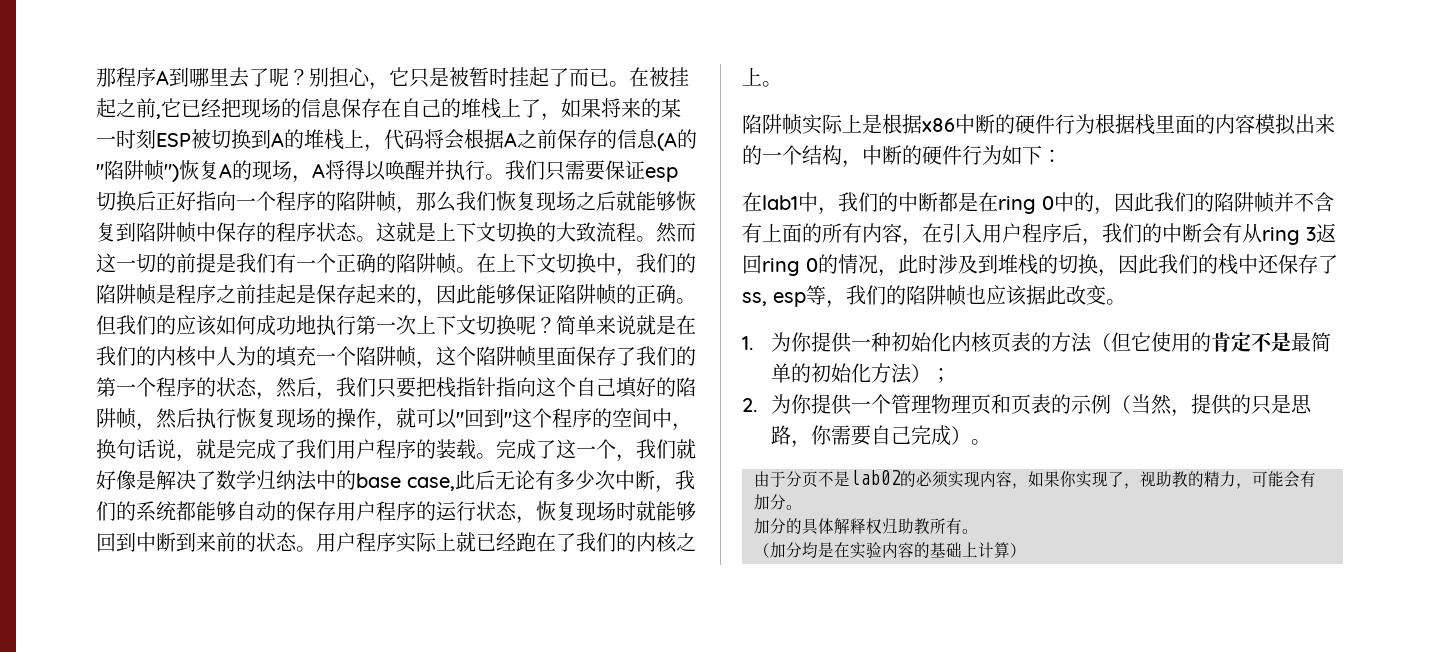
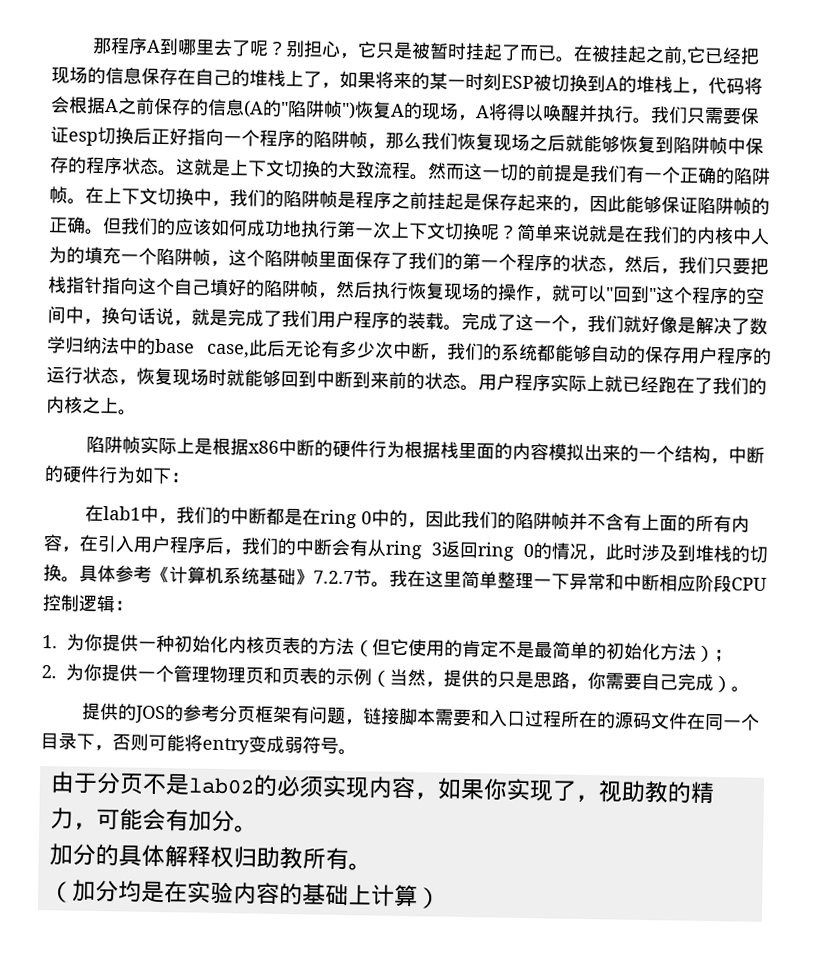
- 在lab1中，我们的中断都是在ring 0中的，因此我们的陷阱帧并不含有上面的所有内容，在引入用户程序后，我们的中断会有从ring 3返回ring 0的情况，此时涉及到堆栈的切换，因此我们的栈中还保存了ss, esp等，我们的陷阱帧也应该据此改变。
+ 在lab1中，我们的中断都是在ring 0中的，因此我们的陷阱帧并不含有上面的所有内容，在引入用户程序后，我们的中断会有从ring 3返回ring 0的情况，此时涉及到堆栈的切换。具体参考《计算机系统基础》7.2.7节。我在这里简单整理一下异常和中断相应阶段CPU控制逻辑：
+ 提供的JOS的参考分页框架有问题，链接脚本需要和入口过程所在的源码文件在同一个目录下，否则可能将entry变成弱符号。

